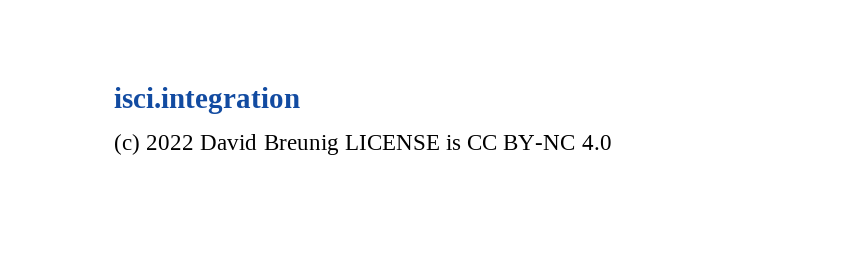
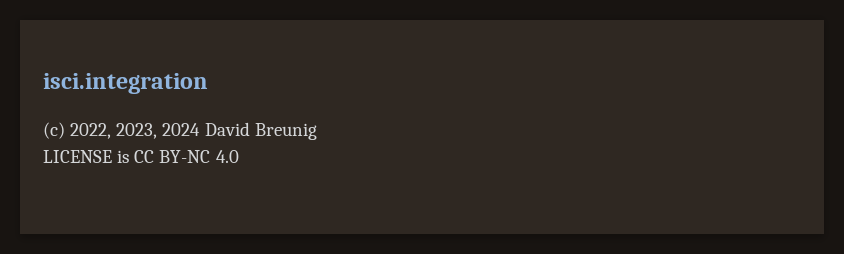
- (c) 2022 David Breunig LICENSE is CC BY-NC 4.0
+ (c) 2022, 2023, 2024 David Breunig
+ LICENSE is CC BY-NC 4.0

